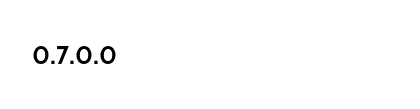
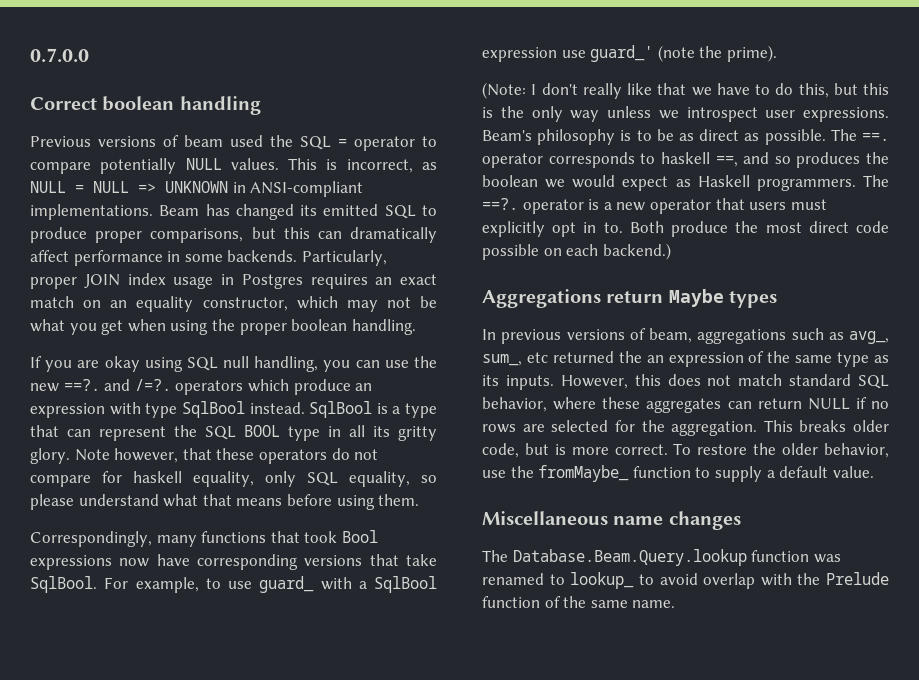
+ Correct boolean handling
+ Previous versions of beam used the SQL = operator to compare potentially NULL values. This is incorrect, as NULL = NULL => UNKNOWN in ANSI-compliant implementations. Beam has changed its emitted SQL to produce proper comparisons, but this can dramatically affect performance in some backends. Particularly, proper JOIN index usage in Postgres requires an exact match on an equality constructor, which may not be what you get when using the proper boolean handling.
+ If you are okay using SQL null handling, you can use the new ==?. and /=?. operators which produce an expression with type SqlBool instead. SqlBool is a type that can represent the SQL BOOL type in all its gritty glory. Note however, that these operators do not compare for haskell equality, only SQL equality, so please understand what that means before using them.
+ Correspondingly, many functions that took Bool expressions now have corresponding versions that take SqlBool. For example, to use guard_ with a SqlBool expression use guard_' (note the prime).
+ (Note: I don't really like that we have to do this, but this is the only way unless we introspect user expressions. Beam's philosophy is to be as direct as possible. The ==. operator corresponds to haskell ==, and so produces the boolean we would expect as Haskell programmers. The ==?. operator is a new operator that users must explicitly opt in to. Both produce the most direct code possible on each backend.)
+ Aggregations return Maybe types
+ In previous versions of beam, aggregations such as avg_, sum_, etc returned the an expression of the same type as its inputs. However, this does not match standard SQL behavior, where these aggregates can return NULL if no rows are selected for the aggregation. This breaks older code, but is more correct. To restore the older behavior, use the fromMaybe_ function to supply a default value.
+ Miscellaneous name changes
+ The Database.Beam.Query.lookup function was renamed to lookup_ to avoid overlap with the Prelude function of the same name.

